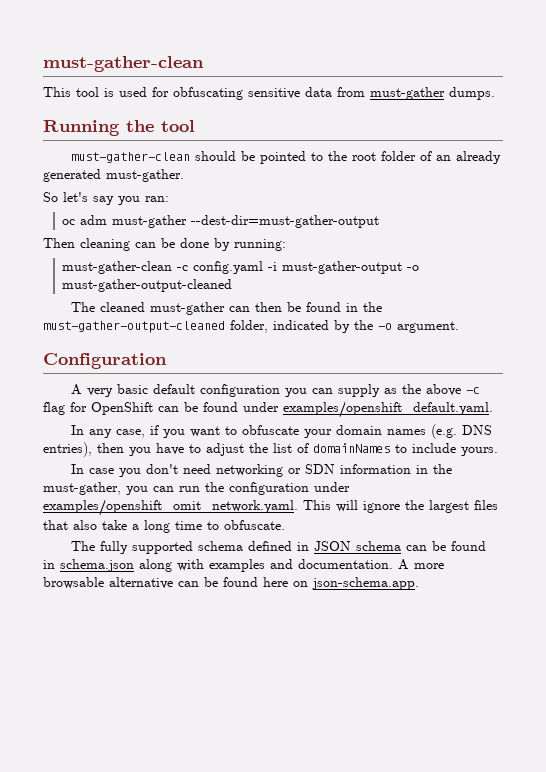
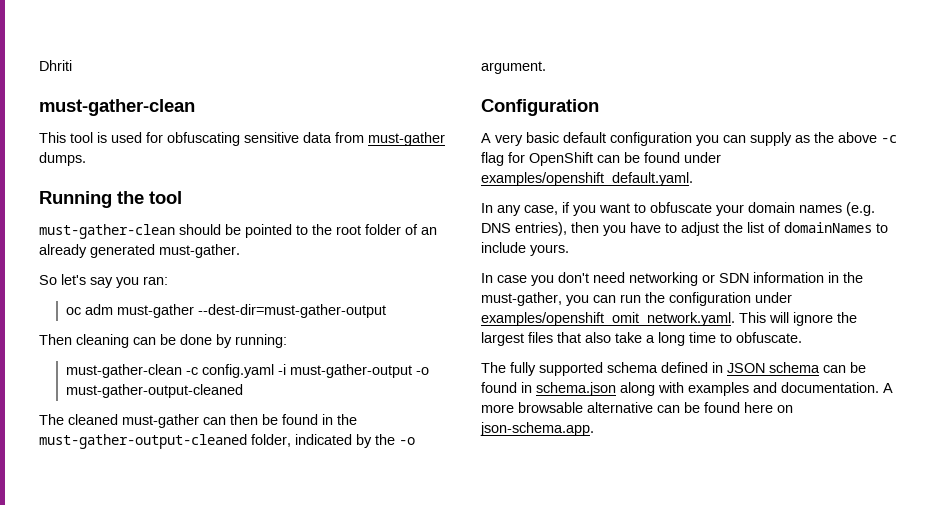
+ Dhriti

